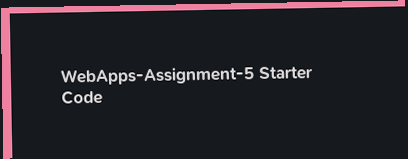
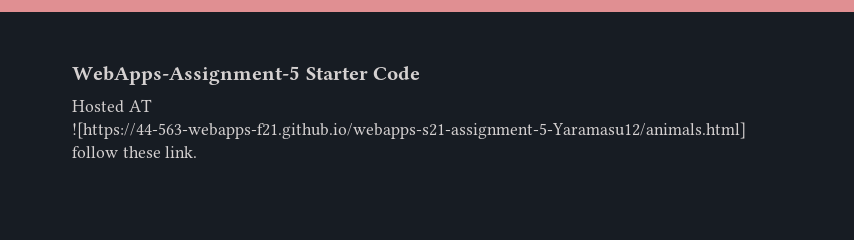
+ Hosted AT ![https://44-563-webapps-f21.github.io/webapps-s21-assignment-5-Yaramasu12/animals.html] follow these link.

